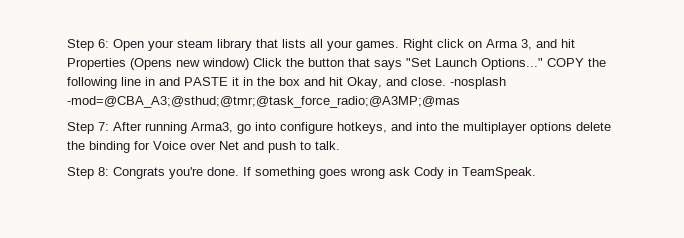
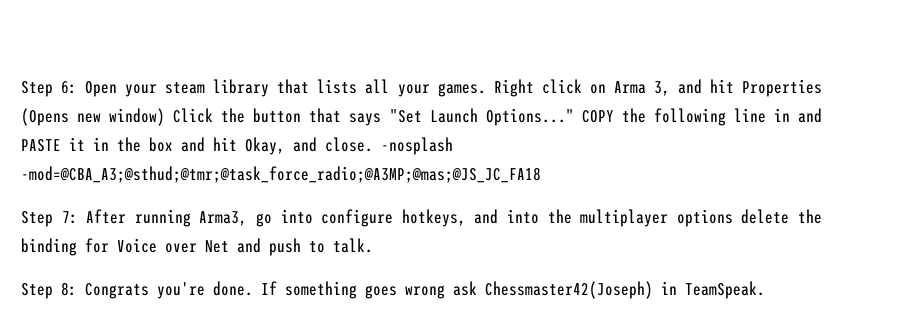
- -nosplash -mod=@CBA_A3;@sthud;@tmr;@task_force_radio;@A3MP;@mas
+ -nosplash -mod=@CBA_A3;@sthud;@tmr;@task_force_radio;@A3MP;@mas;@JS_JC_FA18
- If something goes wrong ask Cody in TeamSpeak.
+ If something goes wrong ask Chessmaster42(Joseph) in TeamSpeak.

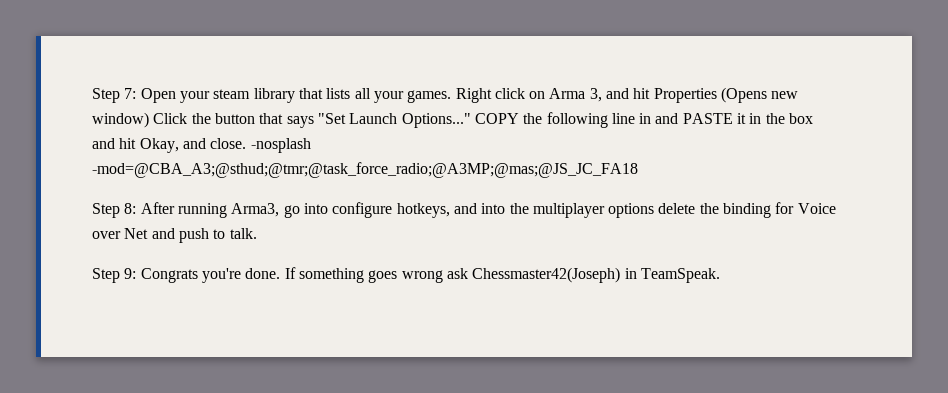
- Step 6: Open your steam library that lists all your games.
+ Step 7: Open your steam library that lists all your games.
- Step 7: After running Arma3, go into configure hotkeys, and into the multiplayer options delete the binding for Voice over Net and push to talk.
+ Step 8: After running Arma3, go into configure hotkeys, and into the multiplayer options delete the binding for Voice over Net and push to talk.
- Step 8: Congrats you're done.
+ Step 9: Congrats you're done.

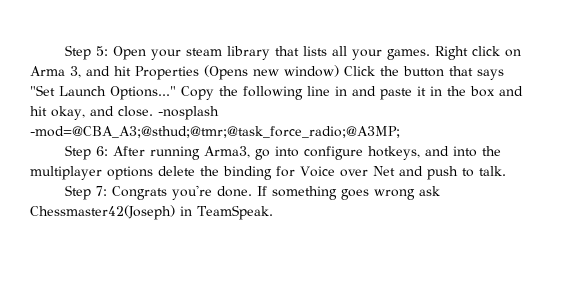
- Step 7: Open your steam library that lists all your games.
+ Step 5: Open your steam library that lists all your games.
- COPY the following line in and PASTE it in the box and hit Okay, and close.
+ Copy the following line in and paste it in the box and hit okay, and close.
- -nosplash -mod=@CBA_A3;@sthud;@tmr;@task_force_radio;@A3MP;@mas;@JS_JC_FA18
- Step 8: After running Arma3, go into configure hotkeys, and into the multiplayer options delete the binding for Voice over Net and push to talk.
+ -nosplash -mod=@CBA_A3;@sthud;@tmr;@task_force_radio;@A3MP;
+ Step 6: After running Arma3, go into configure hotkeys, and into the multiplayer options delete the binding for Voice over Net and push to talk.
- Step 9: Congrats you're done.
+ Step 7: Congrats you're done.

